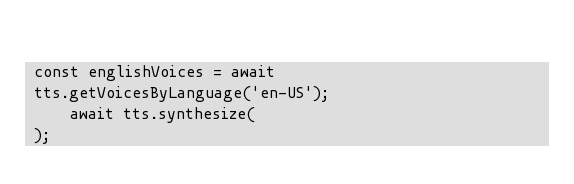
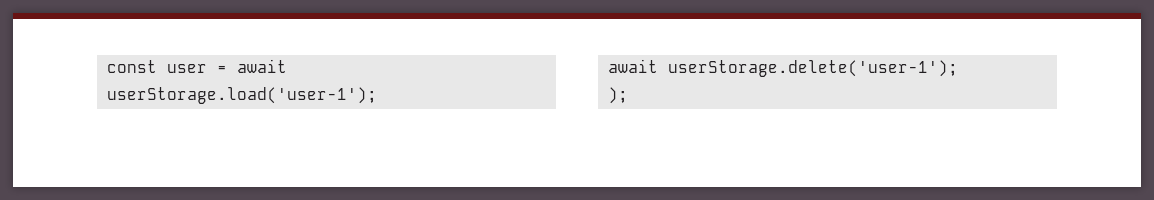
- const englishVoices = await tts.getVoicesByLanguage('en-US');
- await tts.synthesize(
+ const user = await userStorage.load('user-1');
+ await userStorage.delete('user-1');

